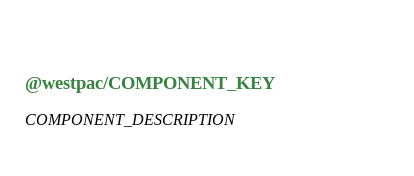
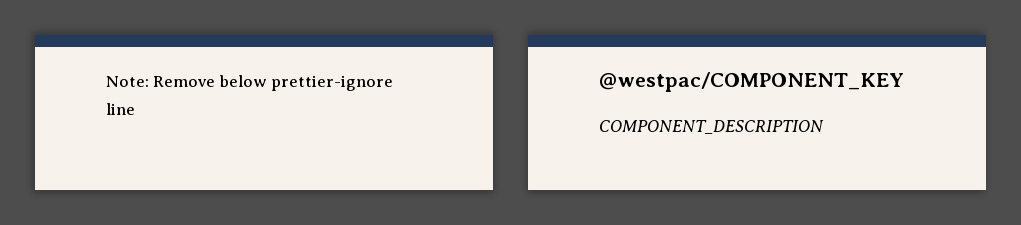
+ Note: Remove below prettier-ignore line

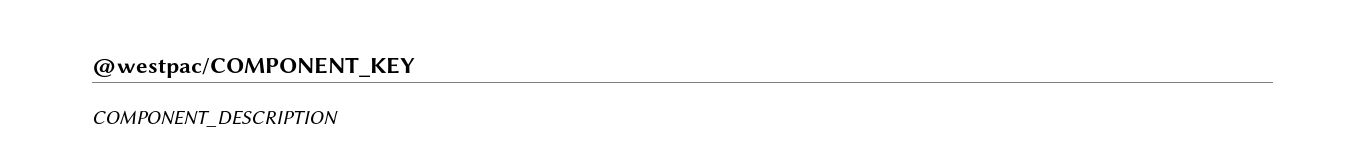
- Note: Remove below prettier-ignore line

